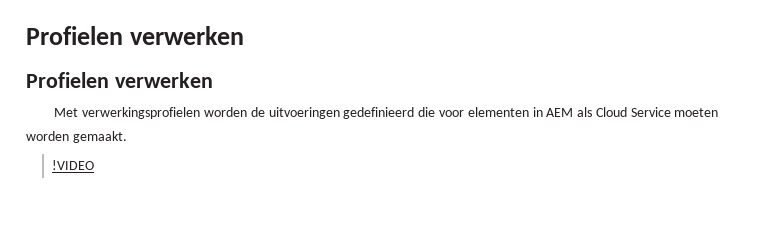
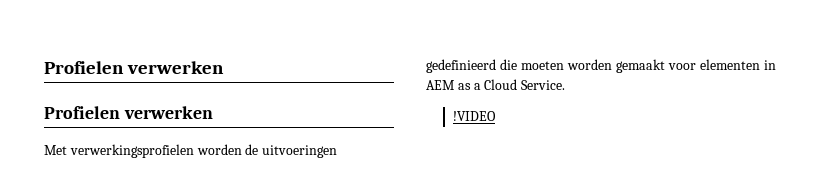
- Met verwerkingsprofielen worden de uitvoeringen gedefinieerd die voor elementen in AEM als Cloud Service moeten worden gemaakt.
+ Met verwerkingsprofielen worden de uitvoeringen gedefinieerd die moeten worden gemaakt voor elementen in AEM as a Cloud Service.

